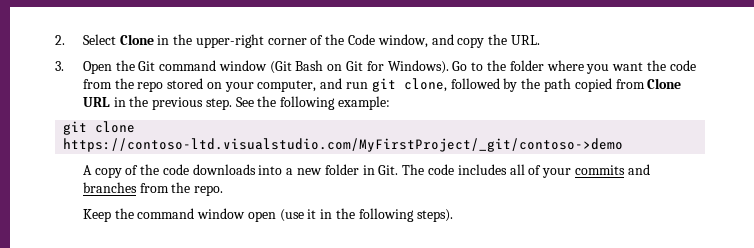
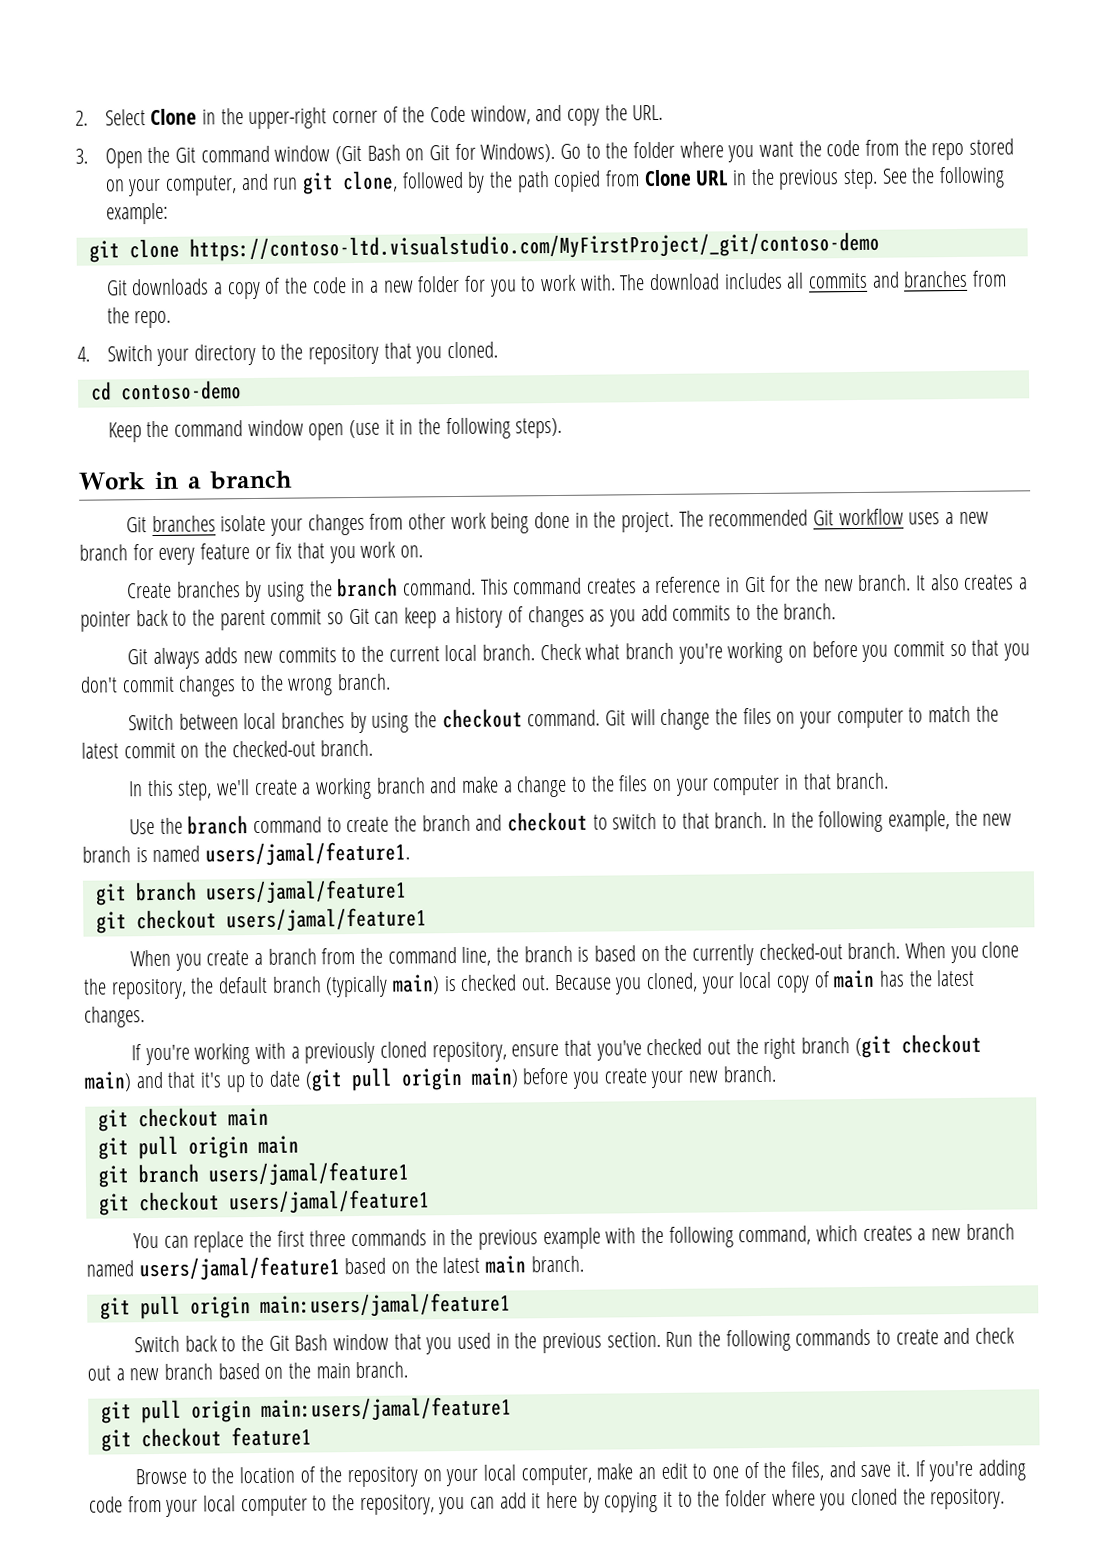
- git clone https://contoso-ltd.visualstudio.com/MyFirstProject/_git/contoso->demo
- A copy of the code downloads into a new folder in Git. The code includes all of your commits and branches from the repo.
+ git clone https://contoso-ltd.visualstudio.com/MyFirstProject/_git/contoso-demo
+ Git downloads a copy of the code in a new folder for you to work with. The download includes all commits and branches from the repo.
+ 4. Switch your directory to the repository that you cloned.
+ cd contoso-demo
+ Work in a branch
+ Git branches isolate your changes from other work being done in the project. The recommended Git workflow uses a new branch for every feature or fix that you work on.
+ Create branches by using the branch command. This command creates a reference in Git for the new branch. It also creates a pointer back to the parent commit so Git can keep a history of changes as you add commits to the branch.
+ Git always adds new commits to the current local branch. Check what branch you're working on before you commit so that you don't commit changes to the wrong branch.
+ Switch between local branches by using the checkout command. Git will change the files on your computer to match the latest commit on the checked-out branch.
+ In this step, we'll create a working branch and make a change to the files on your computer in that branch.
+ Use the branch command to create the branch and checkout to switch to that branch. In the following example, the new branch is named users/jamal/feature1.
+ git branch users/jamal/feature1
+ git checkout users/jamal/feature1
+ When you create a branch from the command line, the branch is based on the currently checked-out branch. When you clone the repository, the default branch (typically main) is checked out. Because you cloned, your local copy of main has the latest changes.
+ If you're working with a previously cloned repository, ensure that you've checked out the right branch (git checkout main) and that it's up to date (git pull origin main) before you create your new branch.
+ git checkout main
+ git pull origin main
+ git branch users/jamal/feature1
+ git checkout users/jamal/feature1
+ You can replace the first three commands in the previous example with the following command, which creates a new branch named users/jamal/feature1 based on the latest main branch.
+ git pull origin main:users/jamal/feature1
+ Switch back to the Git Bash window that you used in the previous section. Run the following commands to create and check out a new branch based on the main branch.
+ git pull origin main:users/jamal/feature1
+ git checkout feature1
+ Browse to the location of the repository on your local computer, make an edit to one of the files, and save it. If you're adding code from your local computer to the repository, you can add it here by copying it to the folder where you cloned the repository.

